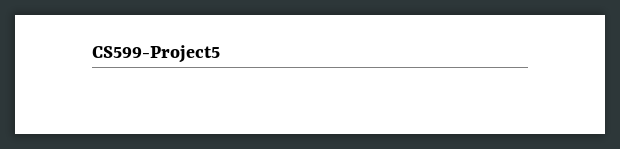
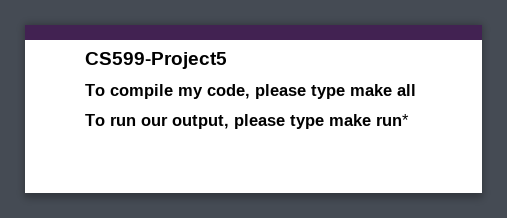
+ To compile my code, please type make all
+ To run our output, please type make run*

